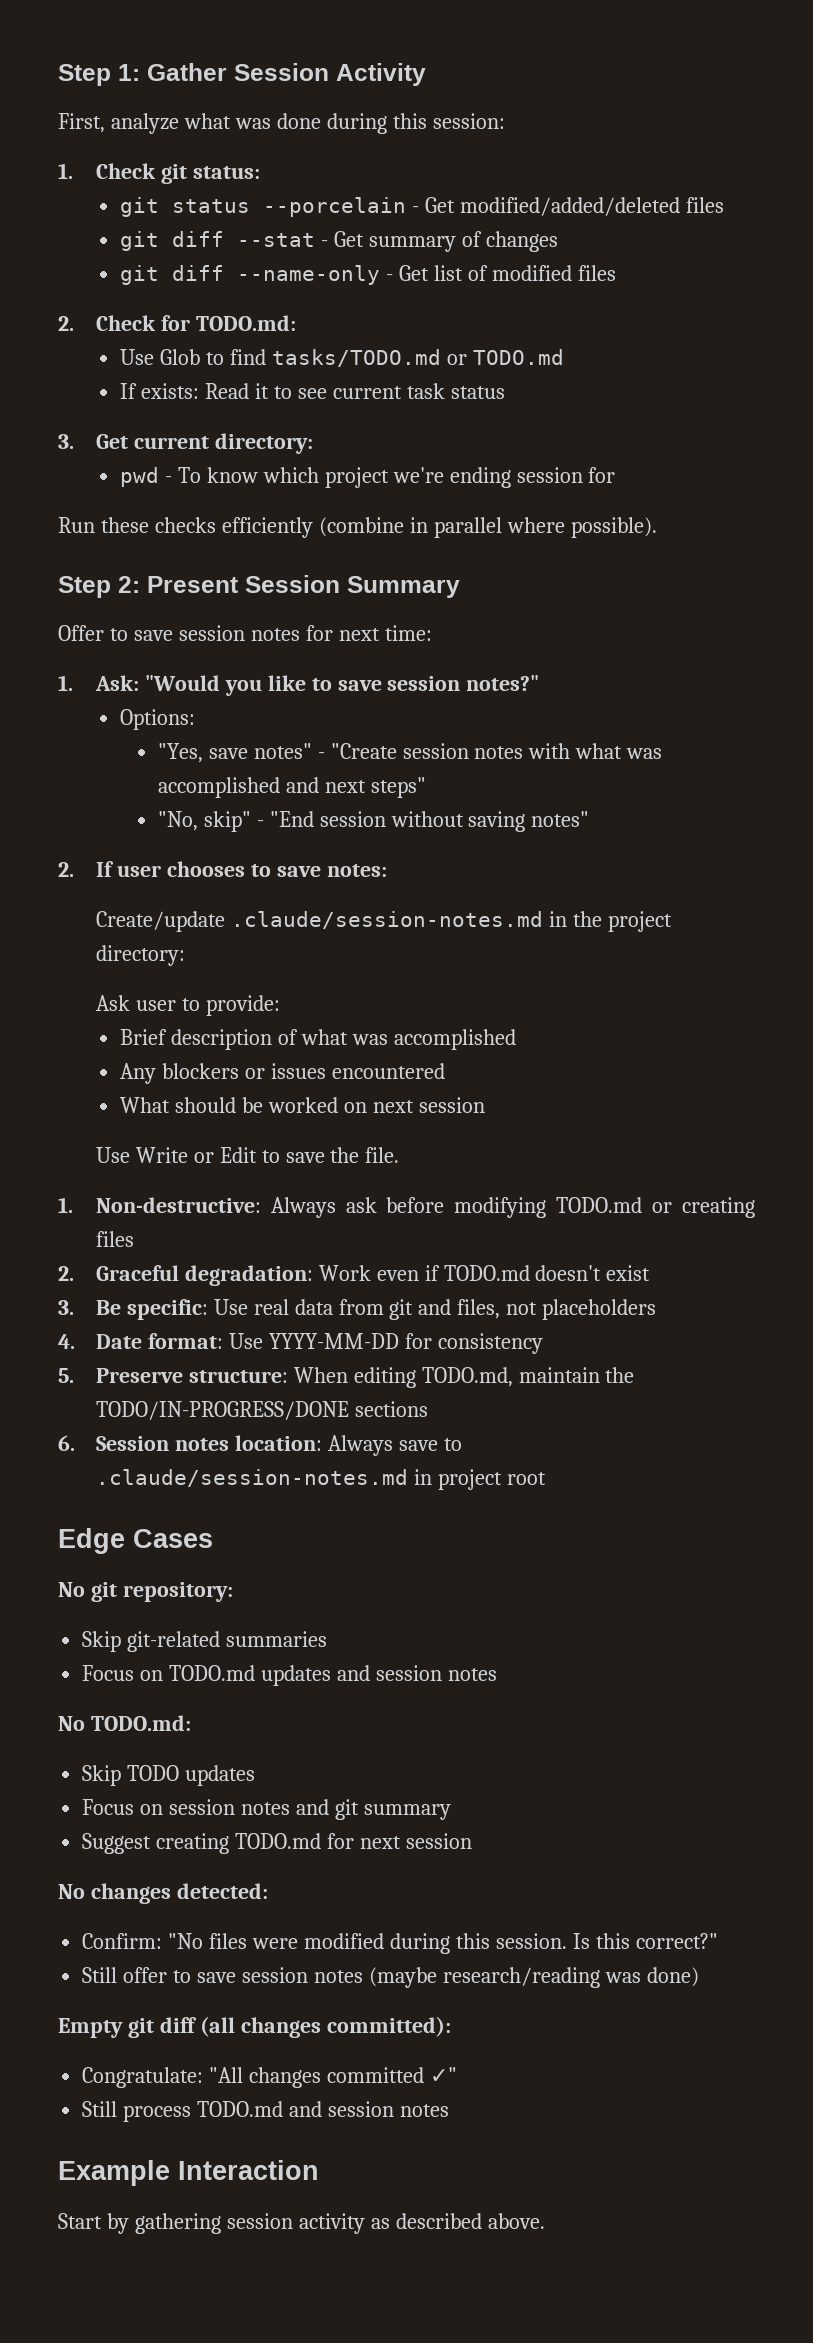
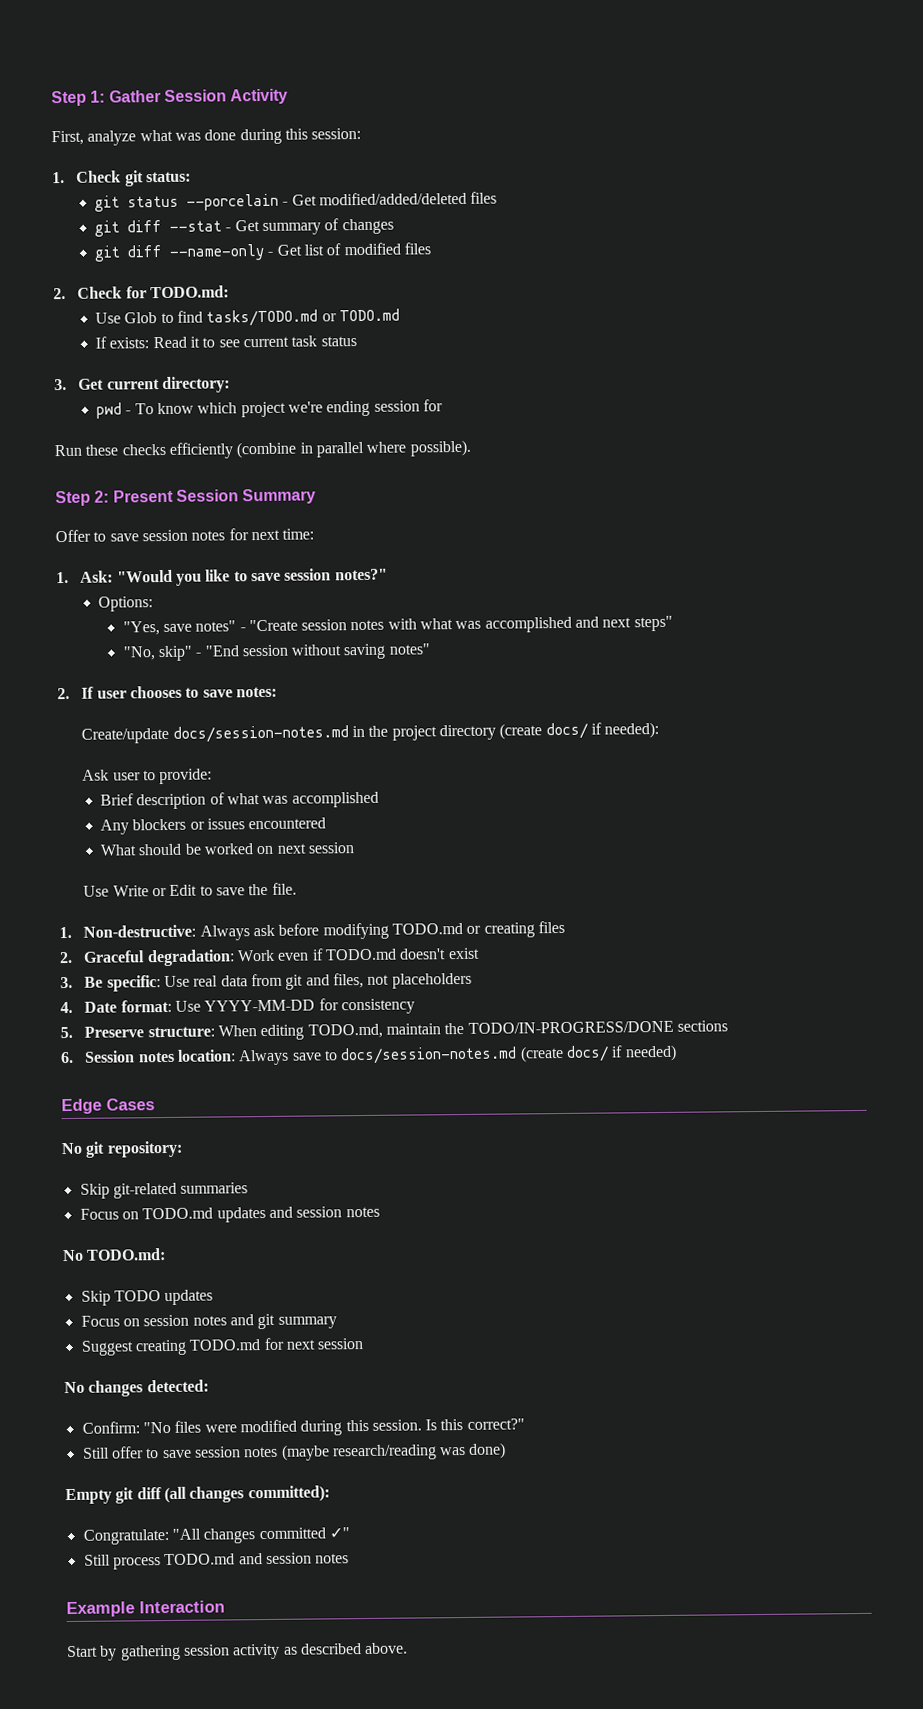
- Create/update .claude/session-notes.md in the project directory:
+ Create/update docs/session-notes.md in the project directory (create docs/ if needed):
- 6. Session notes location: Always save to .claude/session-notes.md in project root
+ 6. Session notes location: Always save to docs/session-notes.md (create docs/ if needed)

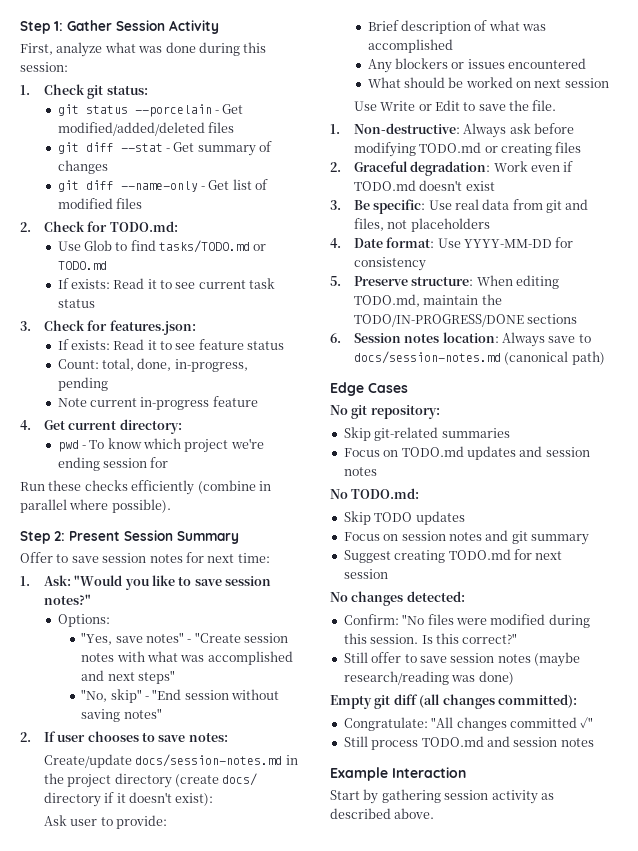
- 3. Get current directory:
+ 3. Check for features.json:
+ If exists: Read it to see feature status
+ Count: total, done, in-progress, pending
+ Note current in-progress feature
+ 4. Get current directory:
- Create/update docs/session-notes.md in the project directory (create docs/ if needed):
+ Create/update docs/session-notes.md in the project directory (create docs/ directory if it doesn't exist):
- 6. Session notes location: Always save to docs/session-notes.md (create docs/ if needed)
+ 6. Session notes location: Always save to docs/session-notes.md (canonical path)

